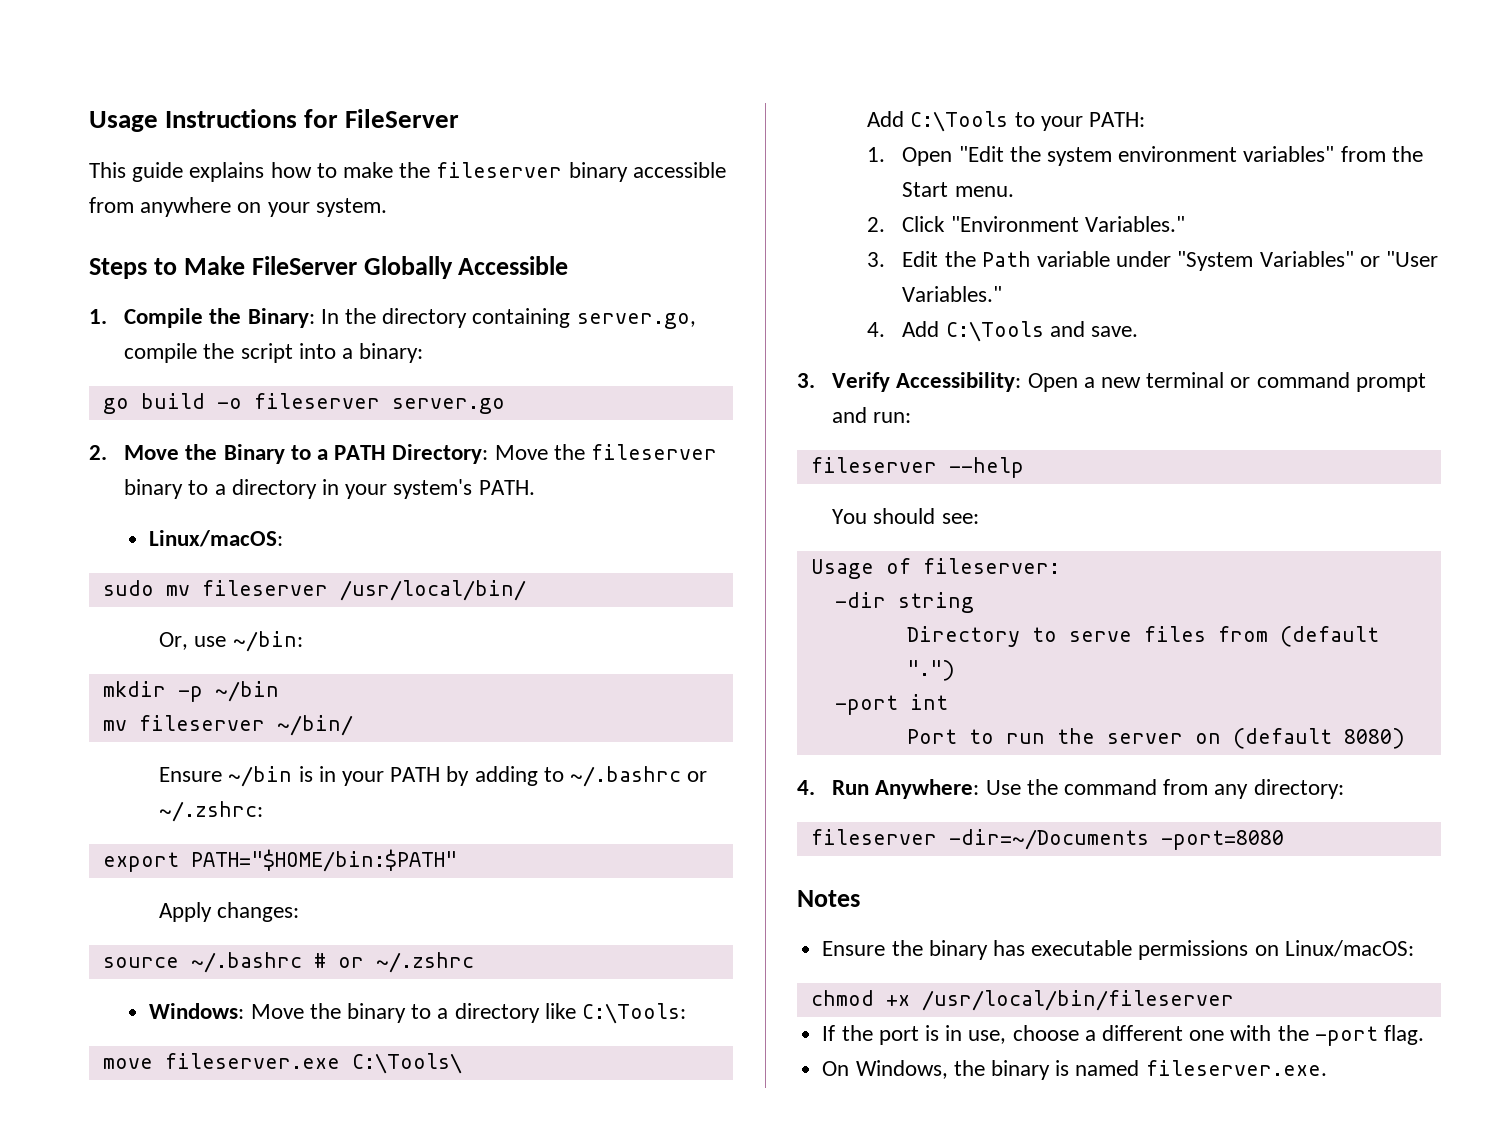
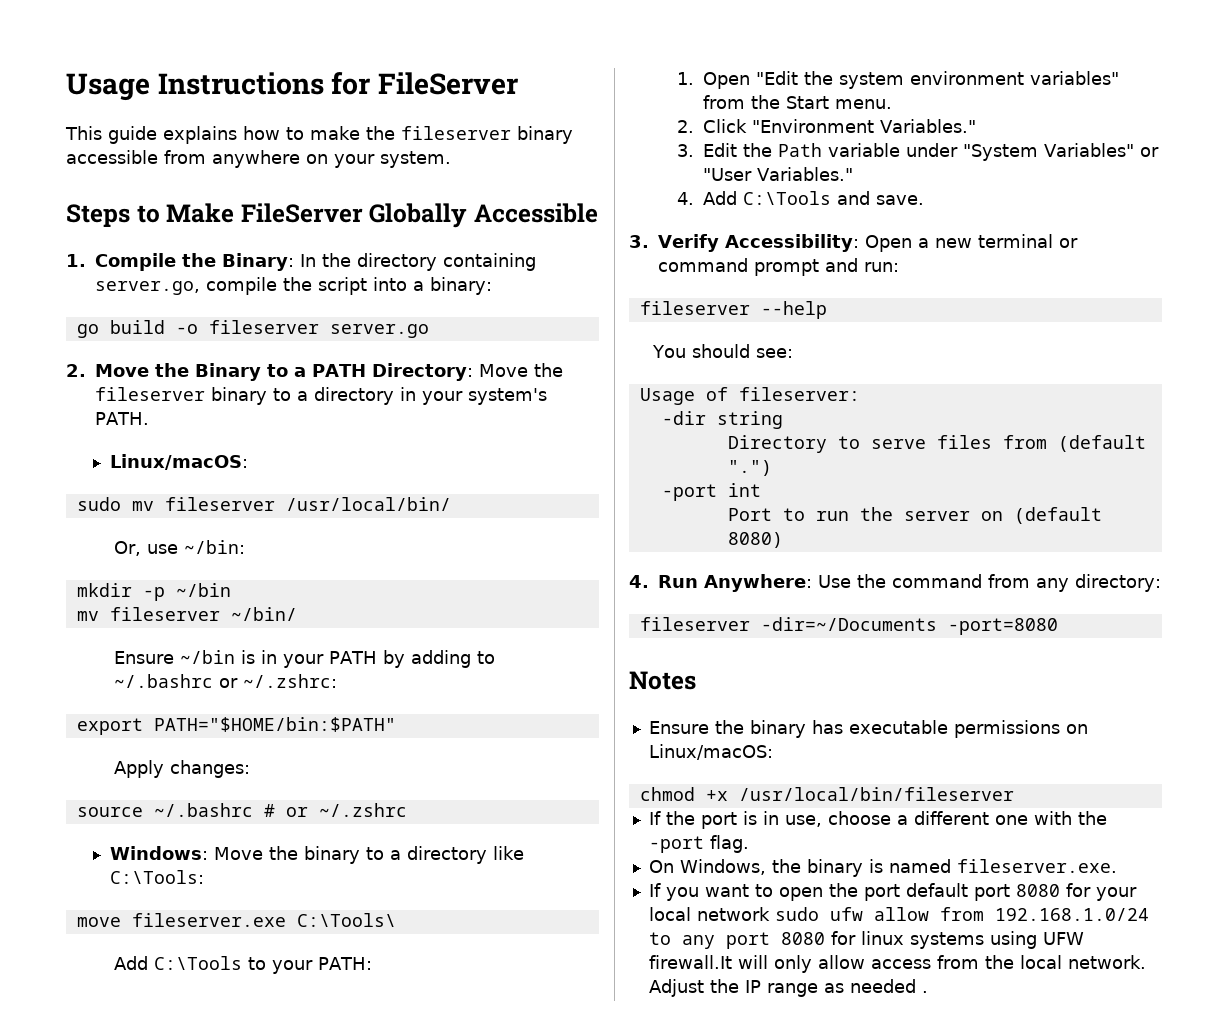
+ If you want to open the port default port 8080 for your local network sudo ufw allow from 192.168.1.0/24 to any port 8080 for linux systems using UFW firewall.It will only allow access from the local network. Adjust the IP range as needed .

